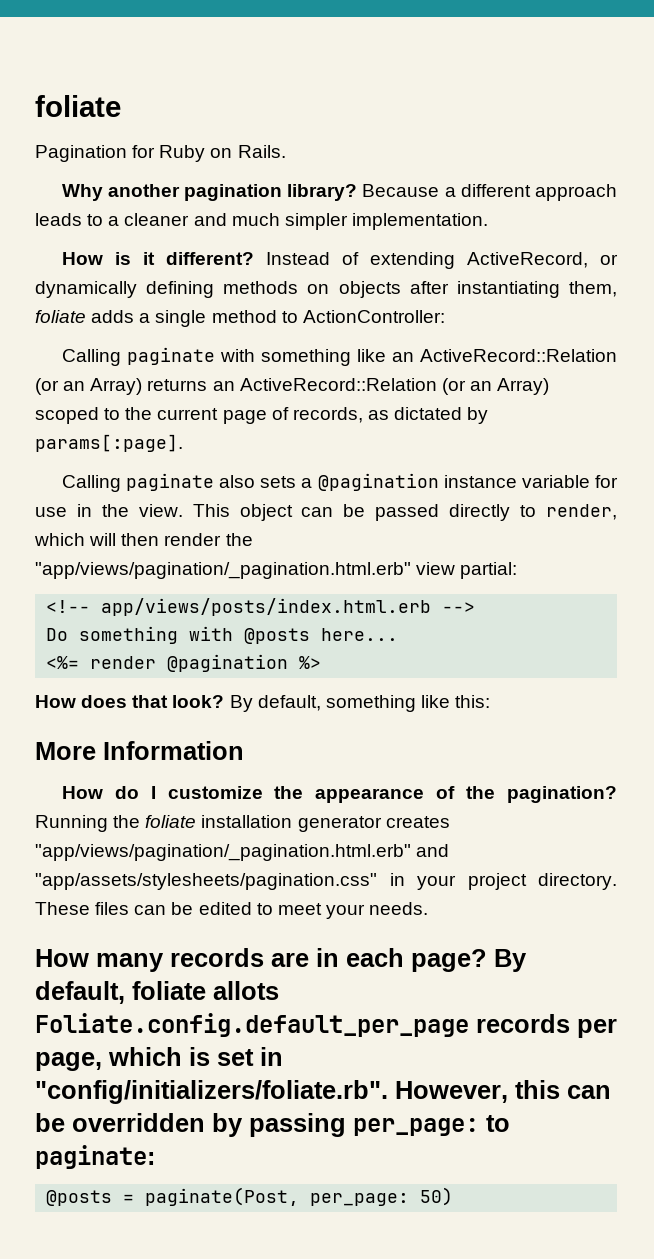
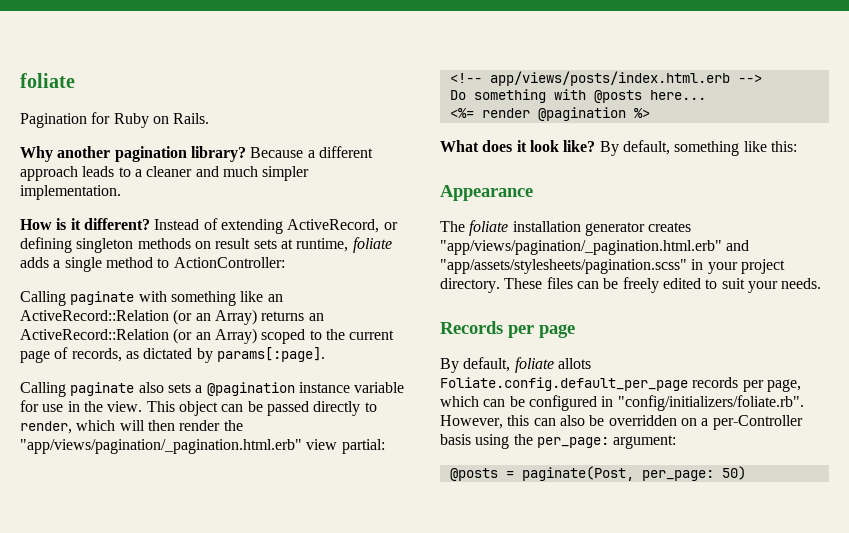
- Instead of extending ActiveRecord, or dynamically defining methods on objects after instantiating them, foliate adds a single method to ActionController:
+ Instead of extending ActiveRecord, or defining singleton methods on result sets at runtime, foliate adds a single method to ActionController:
- How does that look?
+ What does it look like?
- More Information
- How do I customize the appearance of the pagination? Running the foliate installation generator creates "app/views/pagination/_pagination.html.erb" and "app/assets/stylesheets/pagination.css" in your project directory.
+ Appearance
+ The foliate installation generator creates "app/views/pagination/_pagination.html.erb" and "app/assets/stylesheets/pagination.scss" in your project directory.
- These files can be edited to meet your needs.
+ These files can be freely edited to suit your needs.
- How many records are in each page? By default, foliate allots Foliate.config.default_per_page records per page, which is set in "config/initializers/foliate.rb". However, this can be overridden by passing per_page: to paginate:
+ Records per page
+ By default, foliate allots Foliate.config.default_per_page records per page, which can be configured in "config/initializers/foliate.rb". However, this can also be overridden on a per-Controller basis using the per_page: argument:

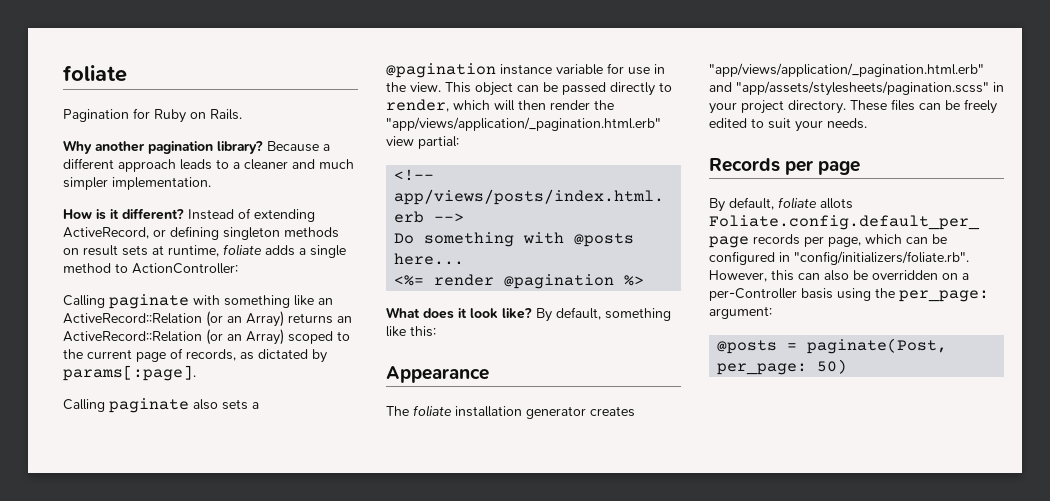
- This object can be passed directly to render, which will then render the "app/views/pagination/_pagination.html.erb" view partial:
+ This object can be passed directly to render, which will then render the "app/views/application/_pagination.html.erb" view partial:
- The foliate installation generator creates "app/views/pagination/_pagination.html.erb" and "app/assets/stylesheets/pagination.scss" in your project directory.
+ The foliate installation generator creates "app/views/application/_pagination.html.erb" and "app/assets/stylesheets/pagination.scss" in your project directory.

